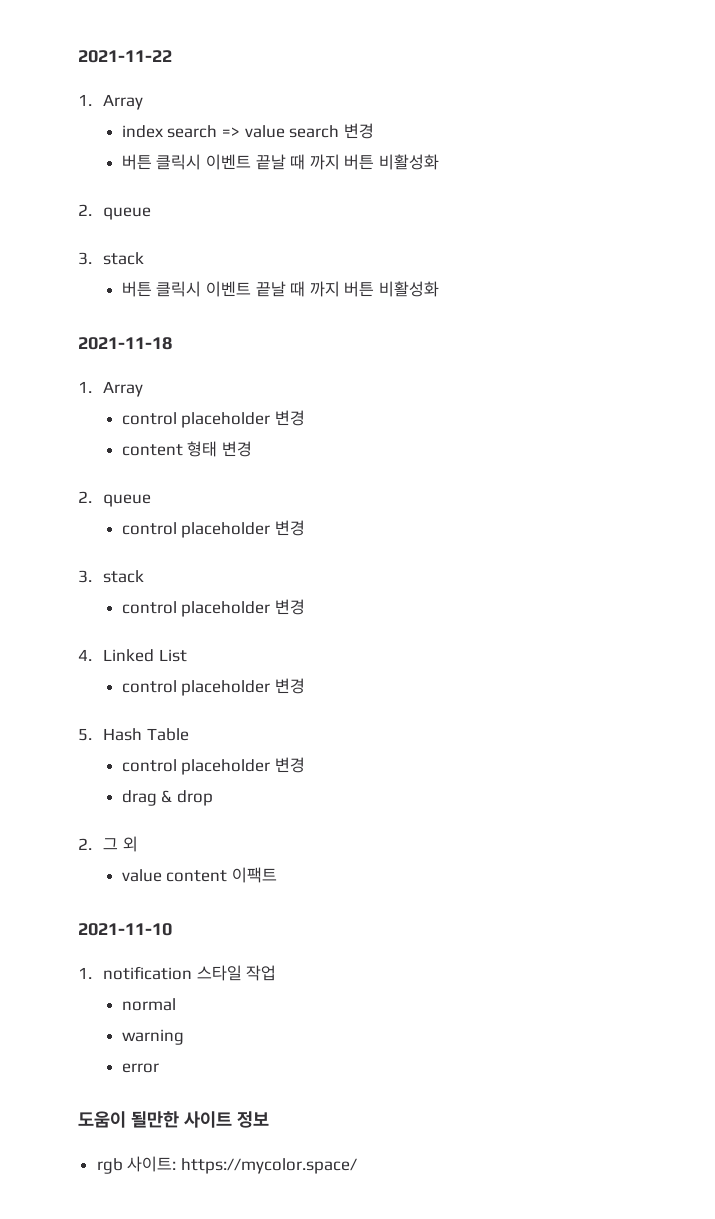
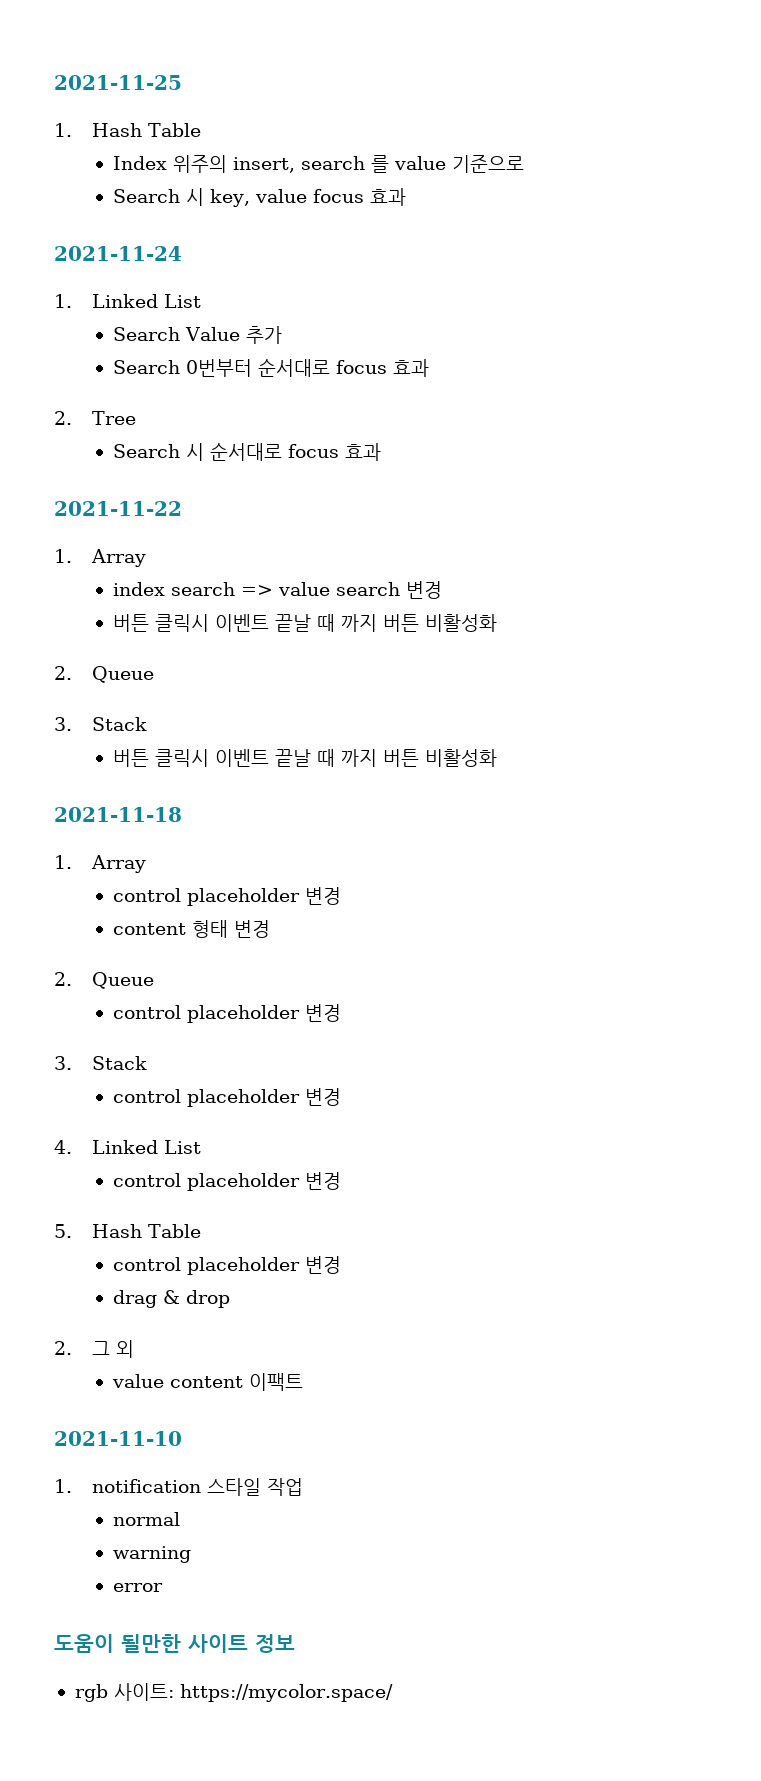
+ 2021-11-25
+ 1. Hash Table
+ Index 위주의 insert, search 를 value 기준으로
+ Search 시 key, value focus 효과
+ 2021-11-24
+ 1. Linked List
+ Search Value 추가
+ Search 0번부터 순서대로 focus 효과
+ 2. Tree
+ Search 시 순서대로 focus 효과
  index search => value search 변경
  버튼 클릭시 이벤트 끝날 때 까지 버튼 비활성화
- 2. queue
- 3. stack
+ 2. Queue
+ 3. Stack
  content 형태 변경
- 2. queue
+ 2. Queue
  control placeholder 변경
- 3. stack
+ 3. Stack

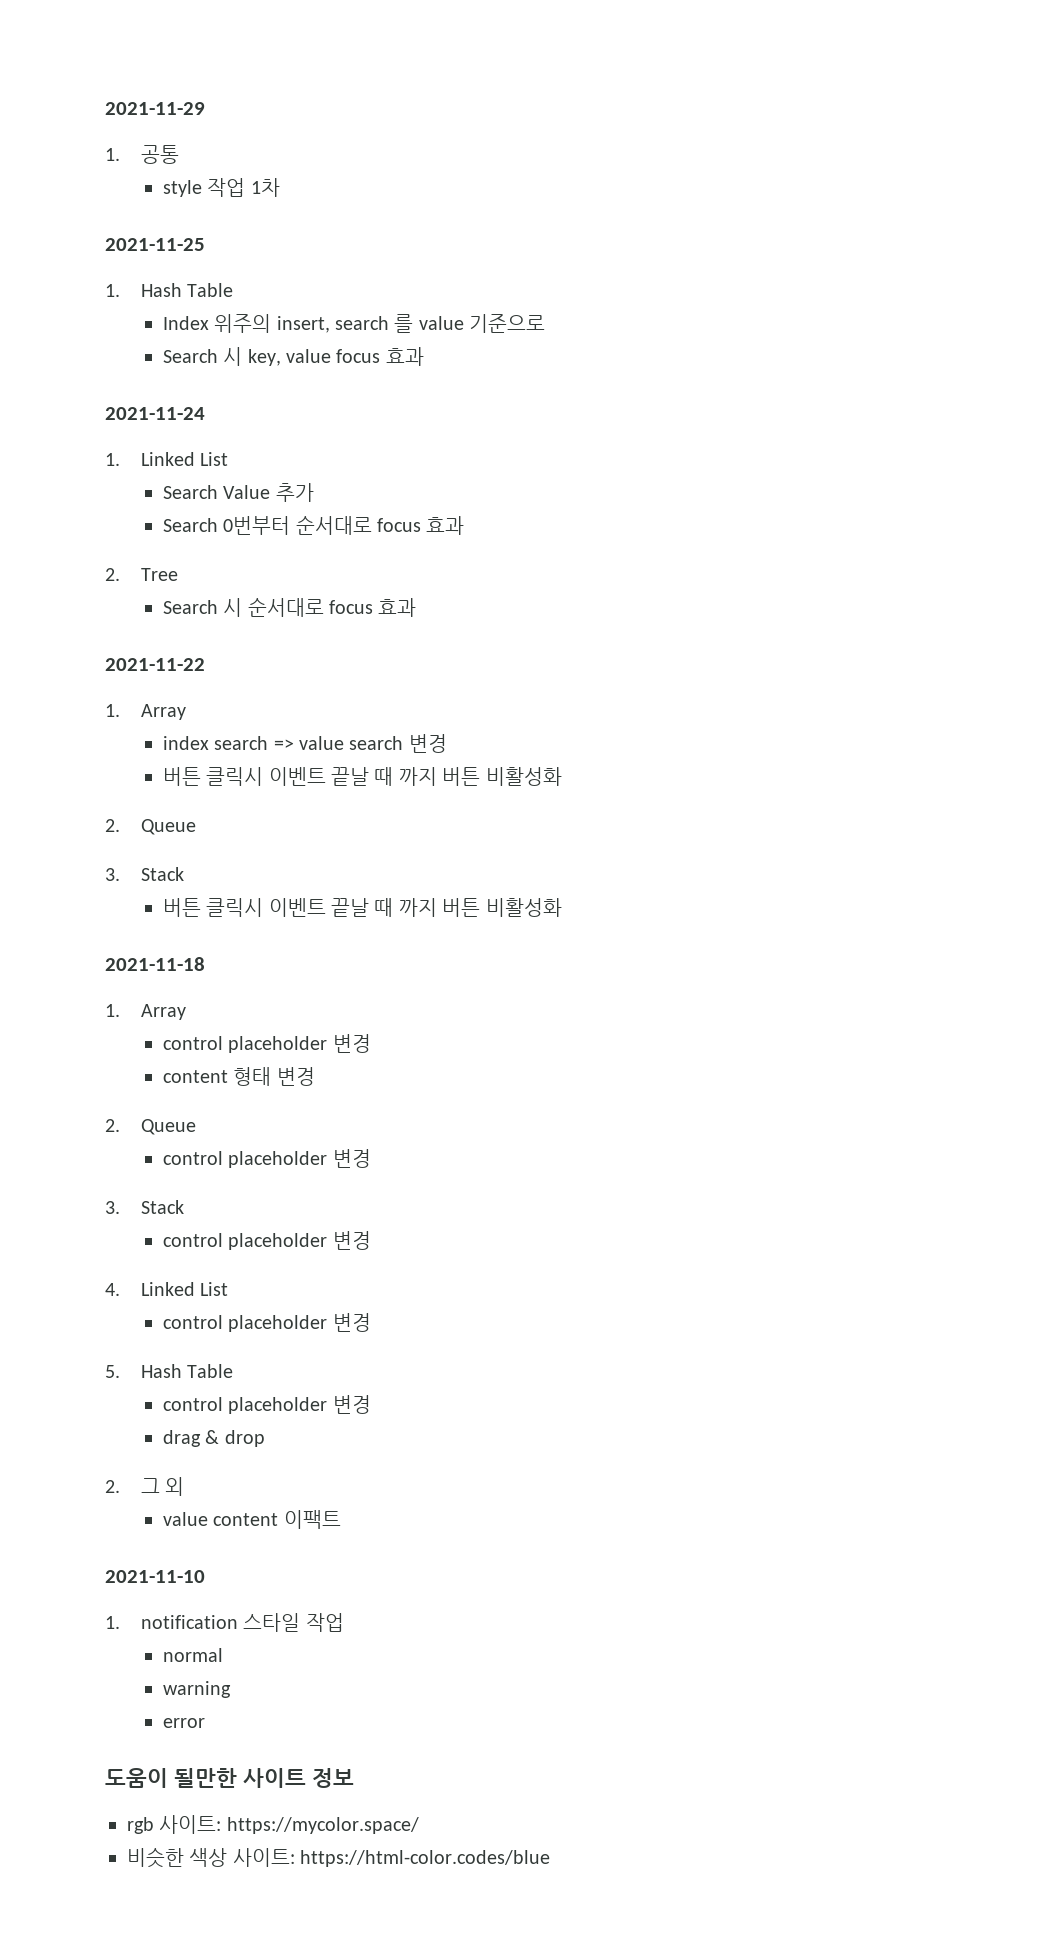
+ 2021-11-29
+ 1. 공통
+ style 작업 1차
+ 비슷한 색상 사이트: https://html-color.codes/blue

